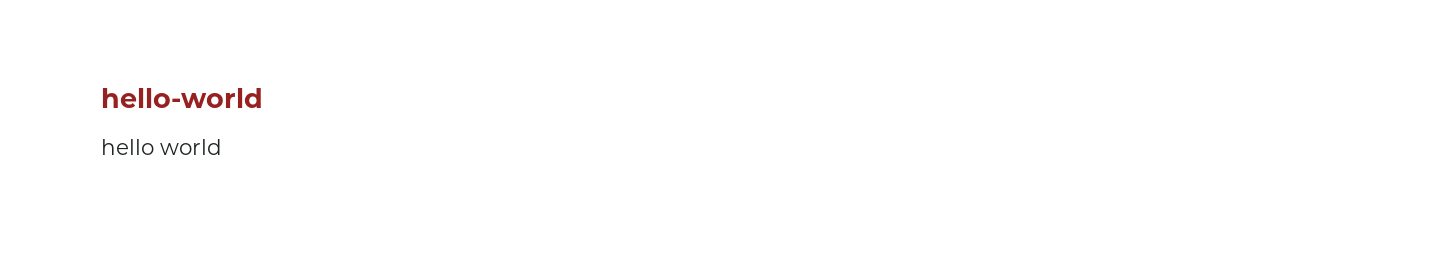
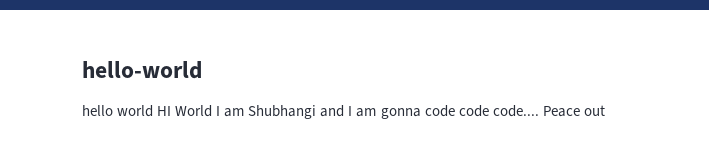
- hello world
+ hello world HI World I am Shubhangi and I am gonna code code code.... Peace out

